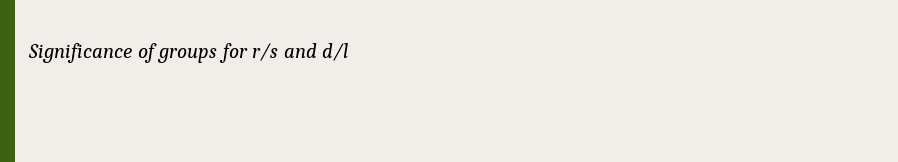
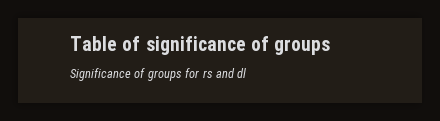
+ Table of significance of groups
- Significance of groups for r/s and d/l
+ Significance of groups for rs and dl

